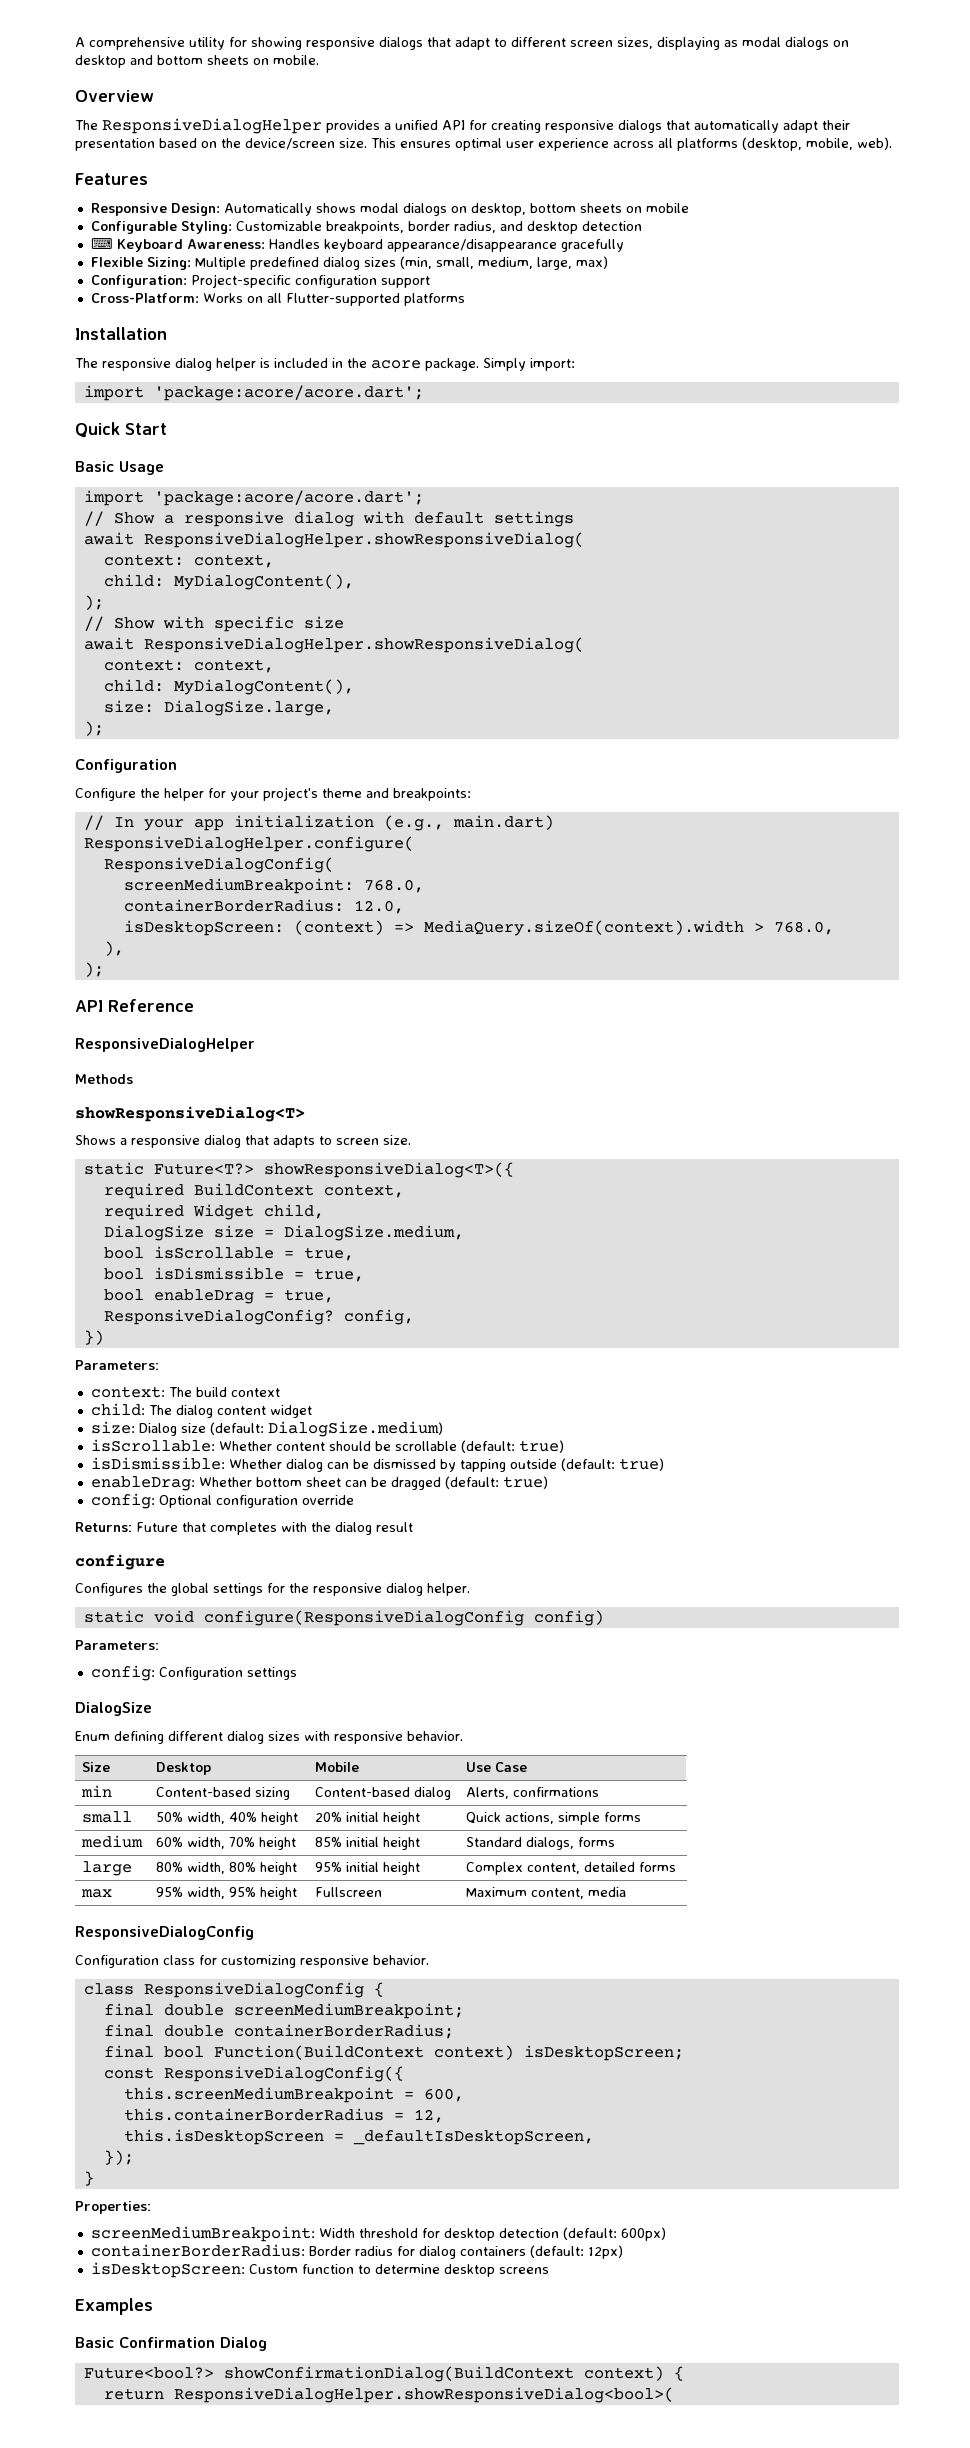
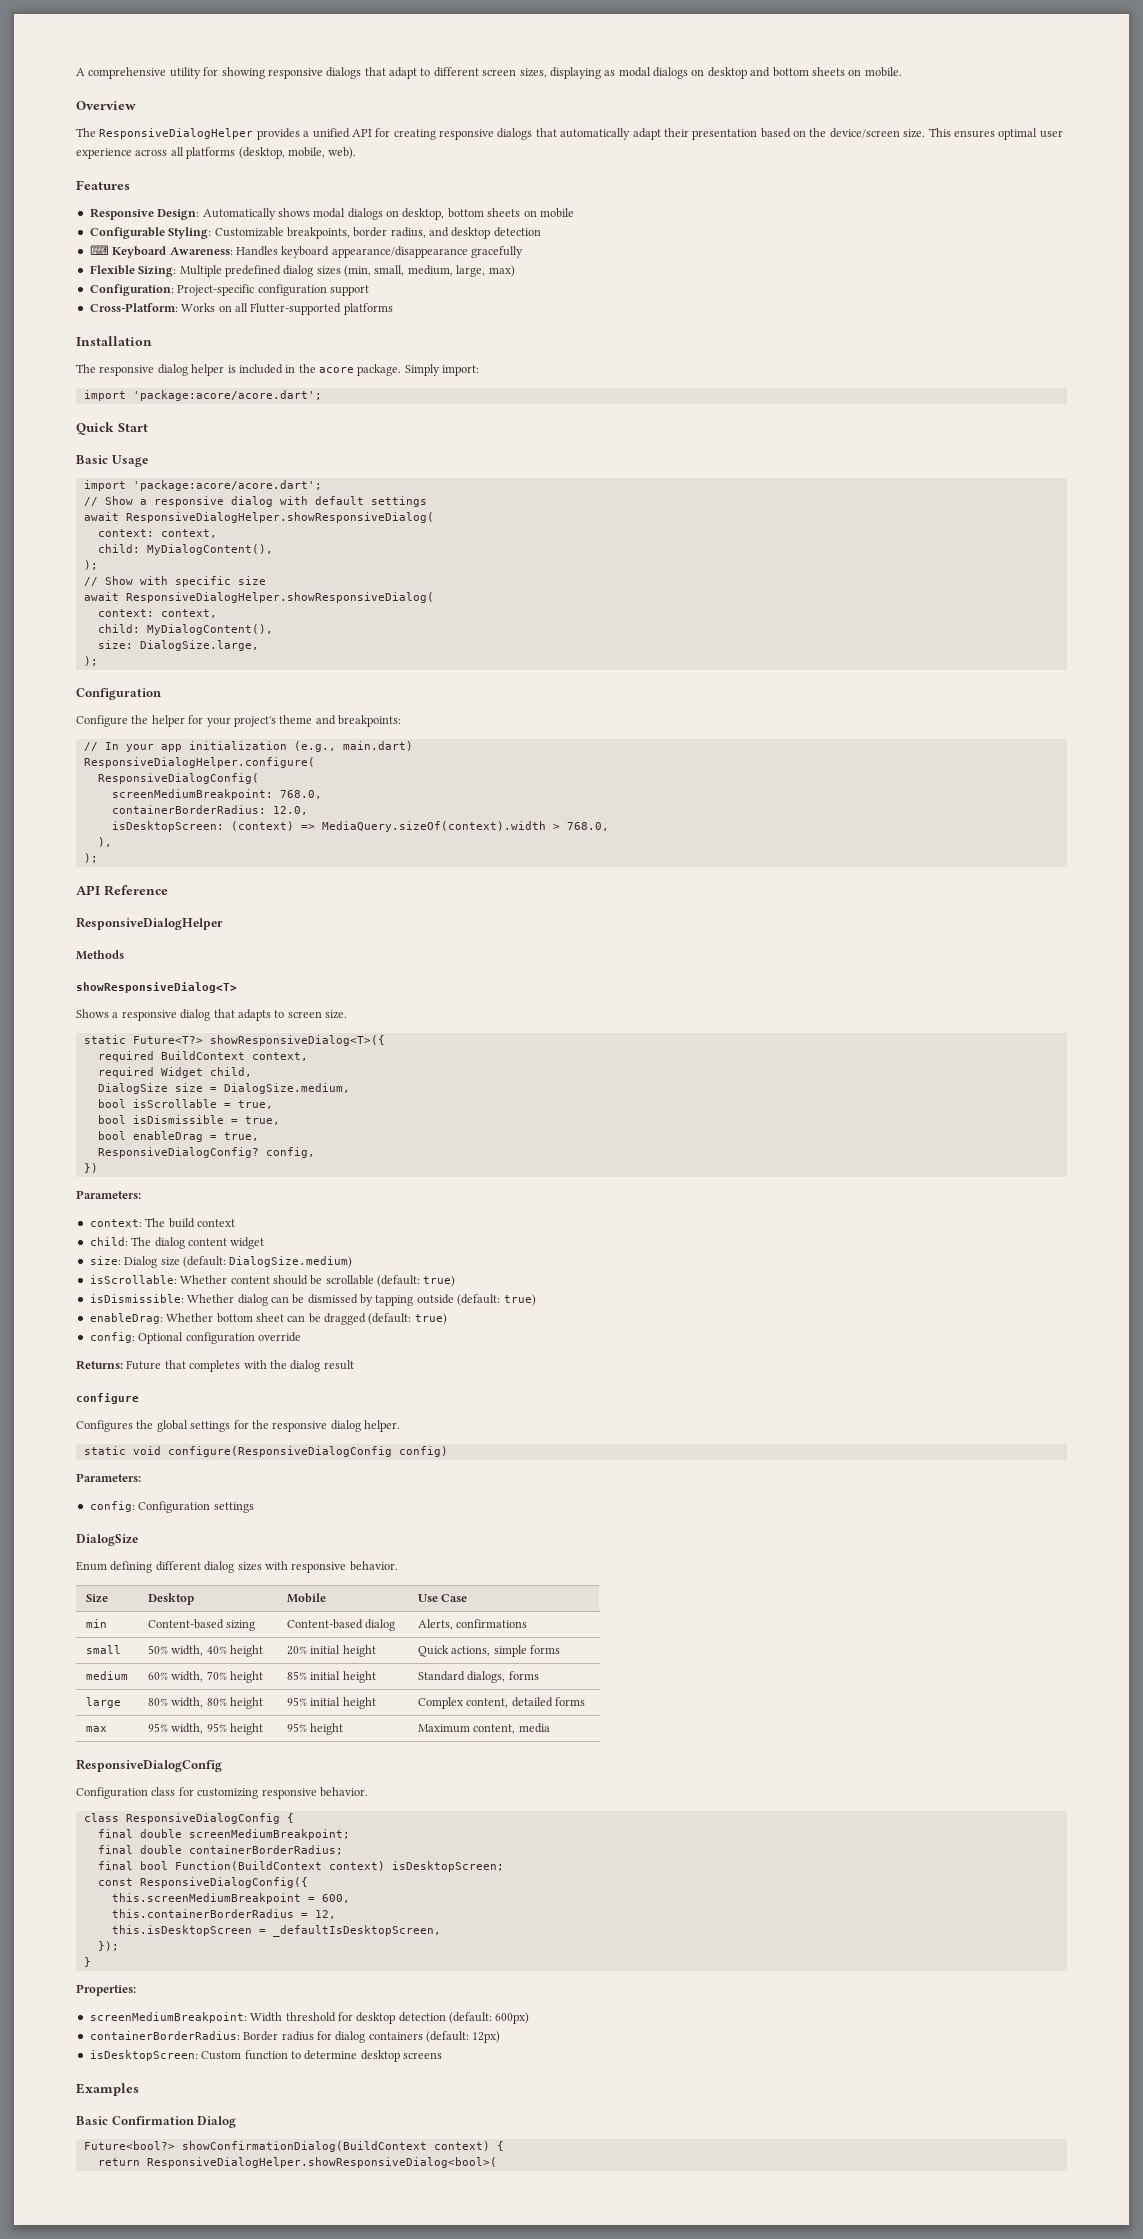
- max | 95% width, 95% height | Fullscreen | Maximum content, media
+ max | 95% width, 95% height | 95% height | Maximum content, media

